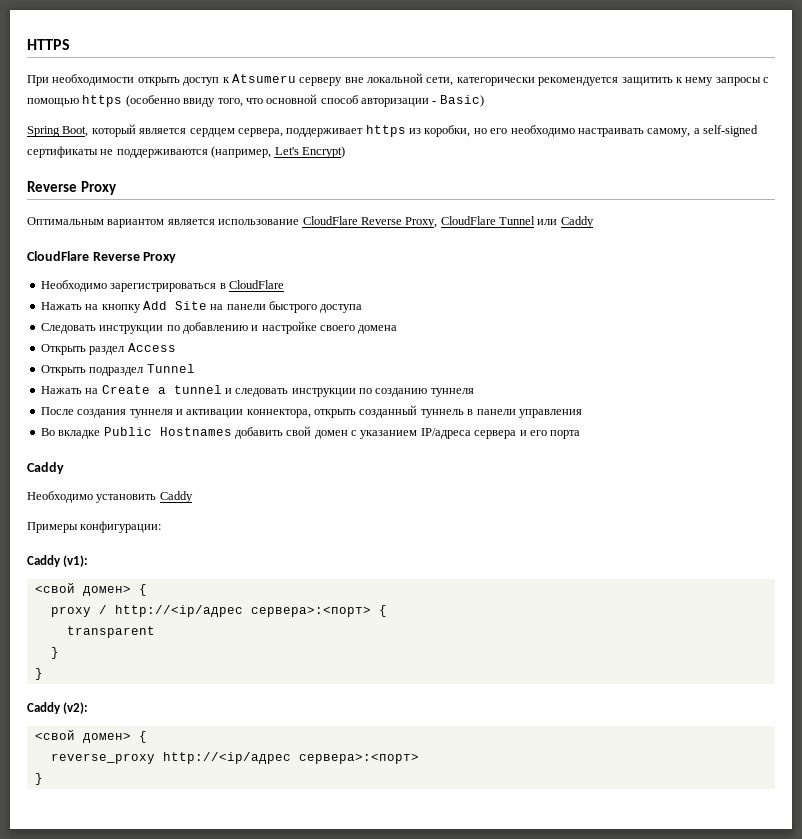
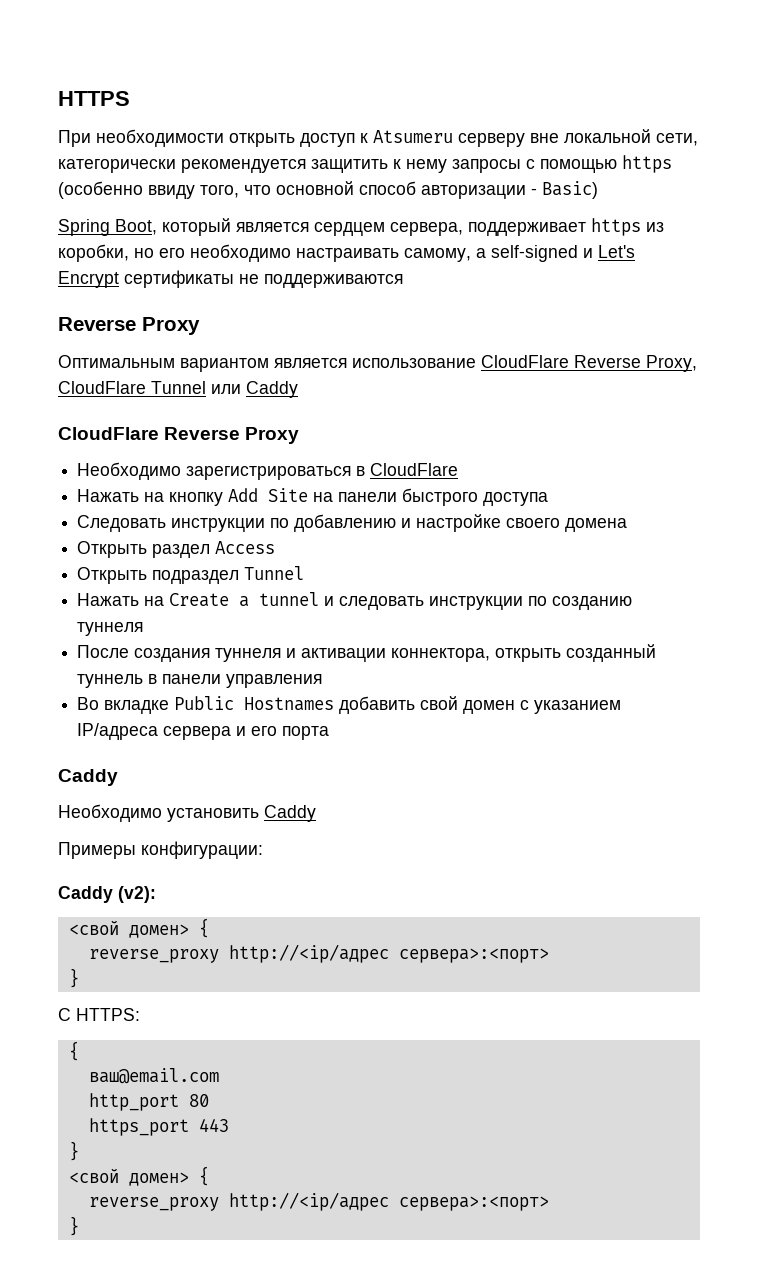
- Spring Boot, который является сердцем сервера, поддерживает https из коробки, но его необходимо настраивать самому, а self-signed сертификаты не поддерживаются (например, Let's Encrypt)
+ Spring Boot, который является сердцем сервера, поддерживает https из коробки, но его необходимо настраивать самому, а self-signed и Let's Encrypt сертификаты не поддерживаются
- Caddy (v1):
- <свой домен> {
- proxy / http://<ip/адрес сервера>:<порт> {
- transparent
- }
- }
+ С HTTPS:
+ {
+ ваш@email.com
+ http_port 80
+ https_port 443
+ }
+ <свой домен> {
+ reverse_proxy http://<ip/адрес сервера>:<порт>
+ }

